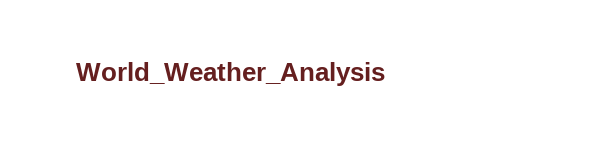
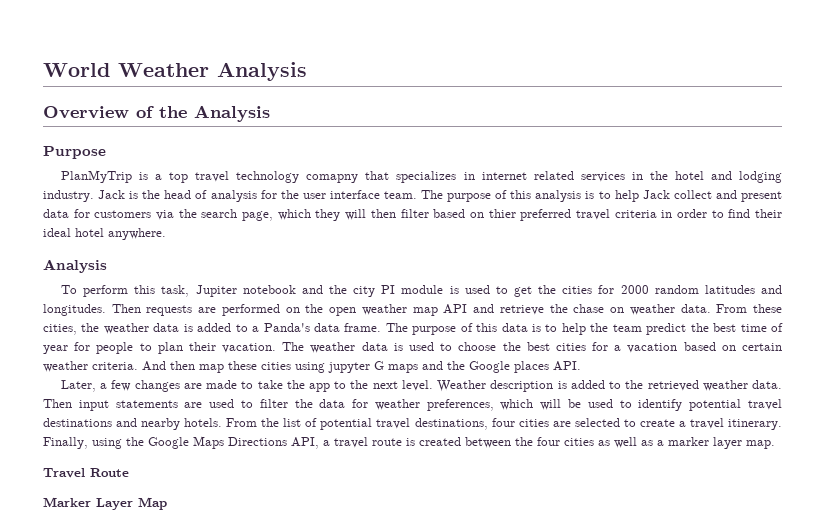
- World_Weather_Analysis
+ World Weather Analysis
+ Overview of the Analysis
+ Purpose
+ PlanMyTrip is a top travel technology comapny that specializes in internet related services in the hotel and lodging industry. Jack is the head of analysis for the user interface team. The purpose of this analysis is to help Jack collect and present data for customers via the search page, which they will then filter based on thier preferred travel criteria in order to find their ideal hotel anywhere.
+ Analysis
+ To perform this task, Jupiter notebook and the city PI module is used to get the cities for 2000 random latitudes and longitudes. Then requests are performed on the open weather map API and retrieve the chase on weather data. From these cities, the weather data is added to a Panda's data frame. The purpose of this data is to help the team predict the best time of year for people to plan their vacation. The weather data is used to choose the best cities for a vacation based on certain weather criteria. And then map these cities using jupyter G maps and the Google places API.
+ Later, a few changes are made to take the app to the next level. Weather description is added to the retrieved weather data. Then input statements are used to filter the data for weather preferences, which will be used to identify potential travel destinations and nearby hotels. From the list of potential travel destinations, four cities are selected to create a travel itinerary. Finally, using the Google Maps Directions API, a travel route is created between the four cities as well as a marker layer map.
+ Travel Route
+ Marker Layer Map

